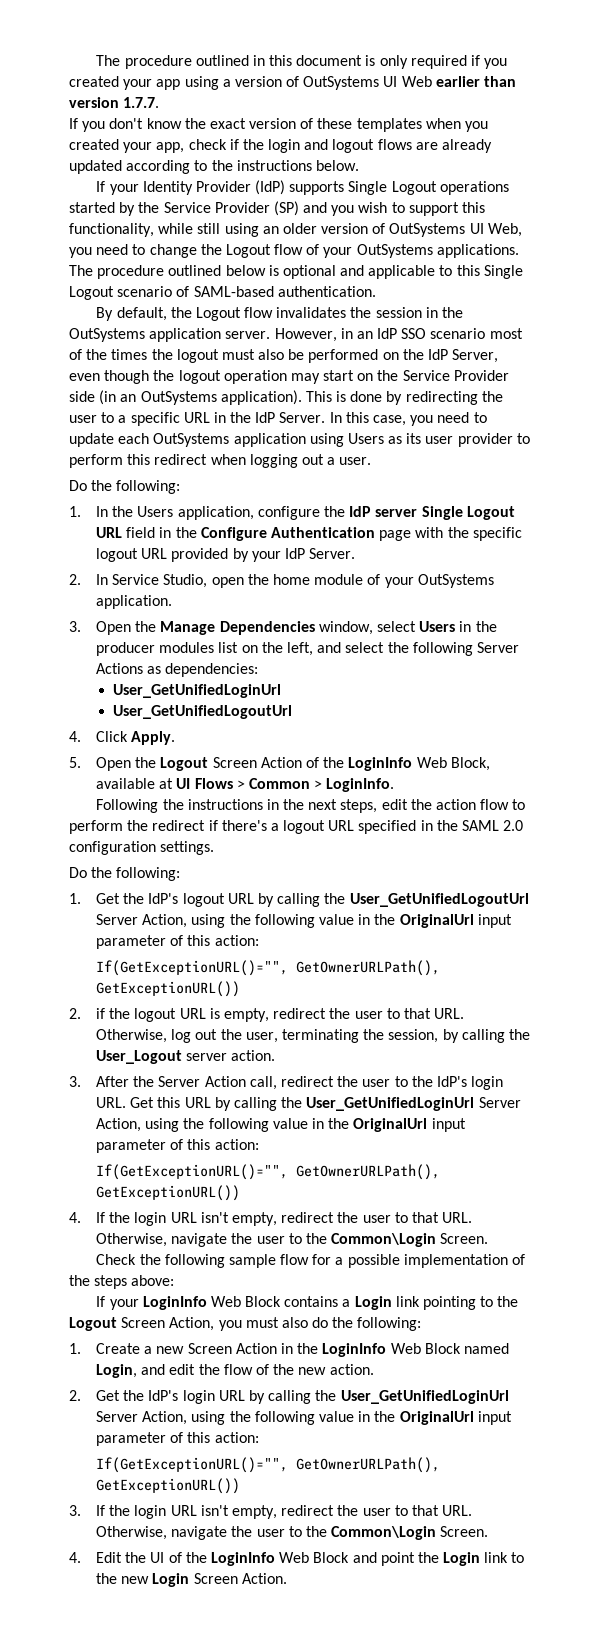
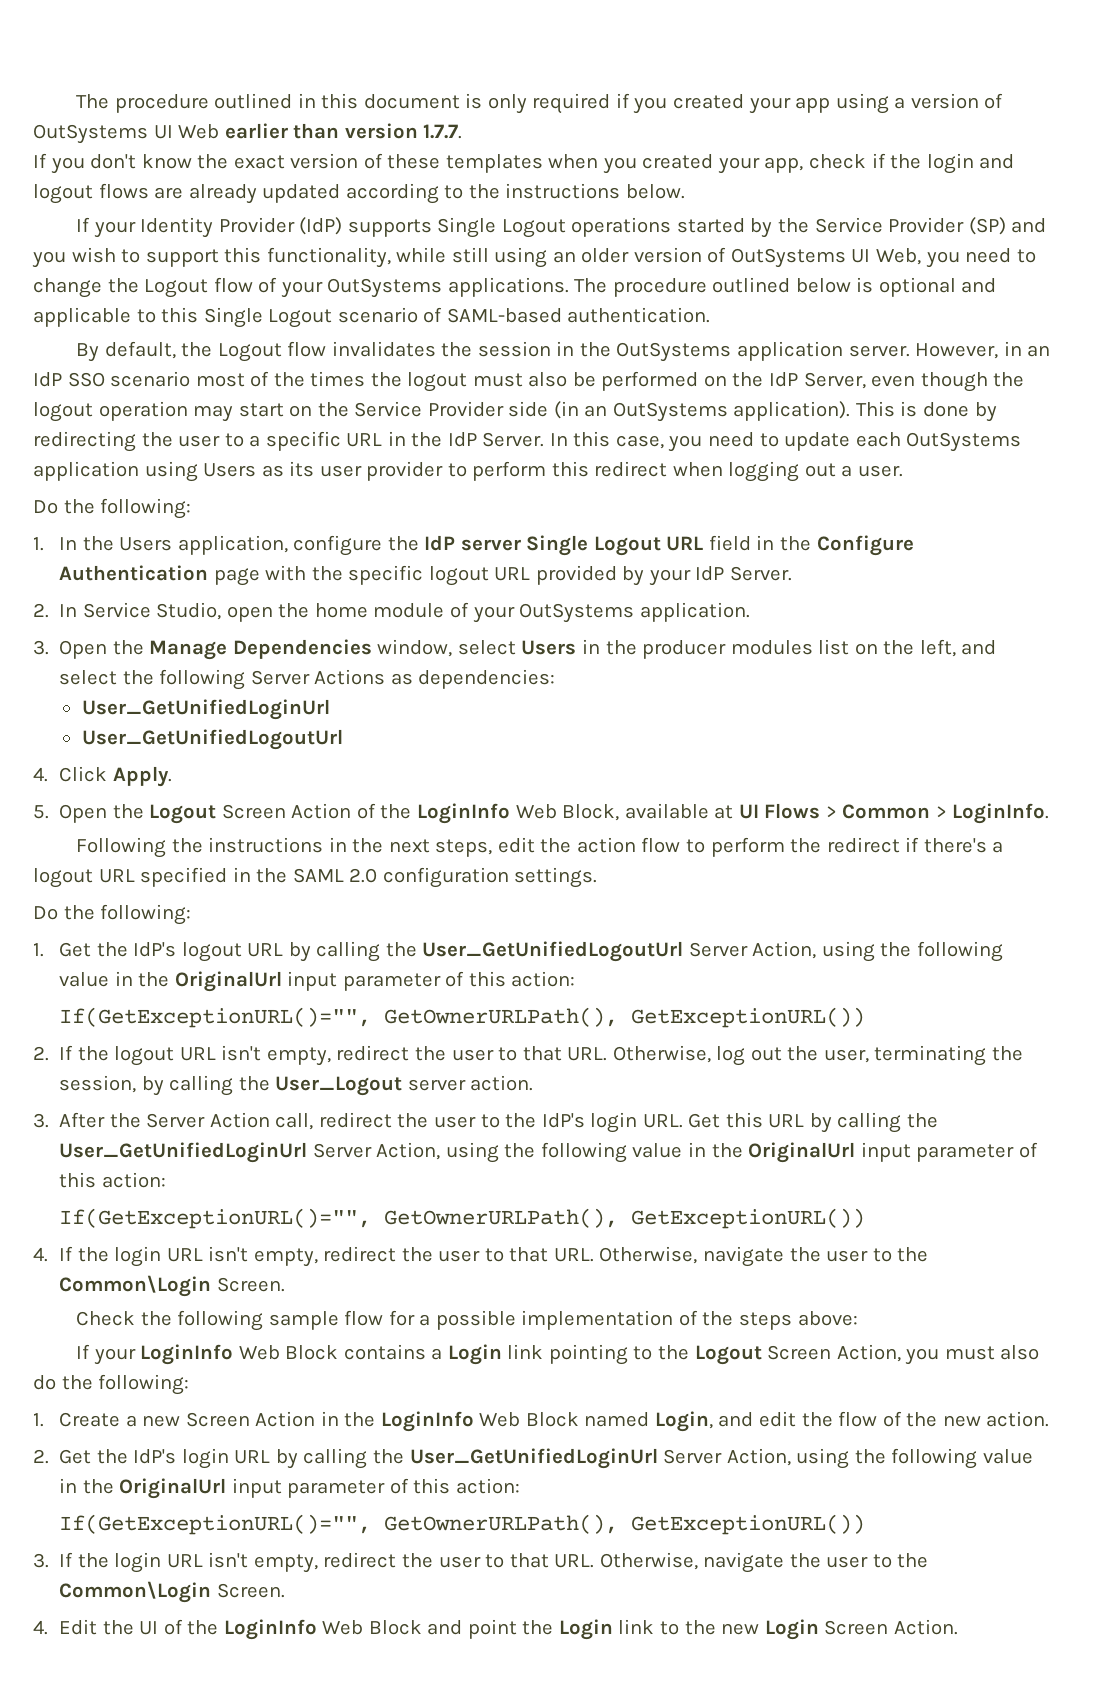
- 2. if the logout URL is empty, redirect the user to that URL. Otherwise, log out the user, terminating the session, by calling the User_Logout server action.
+ 2. If the logout URL isn't empty, redirect the user to that URL. Otherwise, log out the user, terminating the session, by calling the User_Logout server action.

